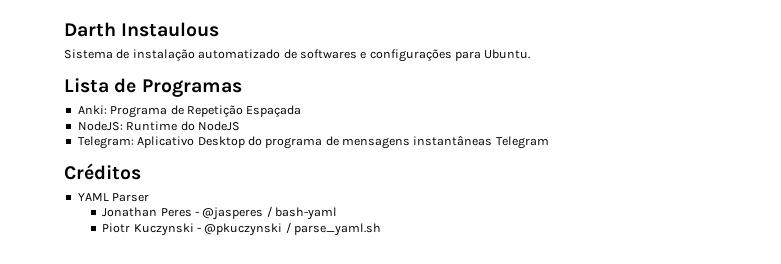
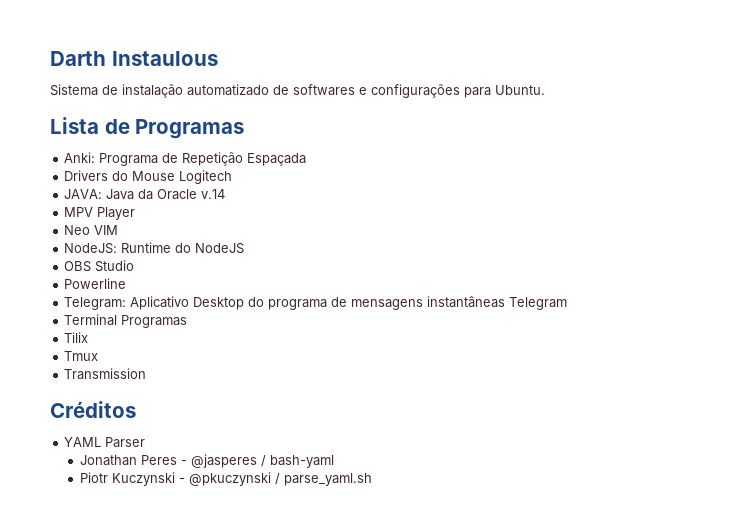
+ Drivers do Mouse Logitech
+ JAVA: Java da Oracle v.14
+ MPV Player
+ Neo VIM
+ OBS Studio
+ Powerline
+ Terminal Programas
+ Tilix
+ Tmux
+ Transmission

